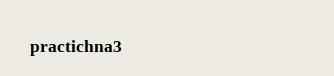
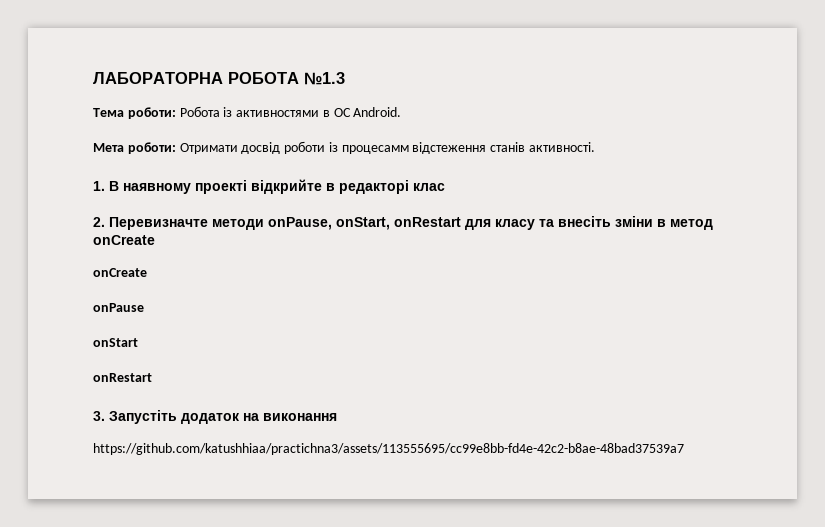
- practichna3
+ ЛАБОРАТОРНА РОБОТА №1.3
+ Тема роботи: Робота із активностями в ОС Android.
+ Мета роботи: Отримати досвід роботи із процесамм відстеження станів активності.
+ 1. В наявному проекті відкрийте в редакторі клас
+ 2. Перевизначте методи onPause, onStart, onRestart для класу та внесіть зміни в метод onCreate
+ onCreate
+ onPause
+ onStart
+ onRestart
+ 3. Запустіть додаток на виконання
+ https://github.com/katushhiaa/practichna3/assets/113555695/cc99e8bb-fd4e-42c2-b8ae-48bad37539a7

